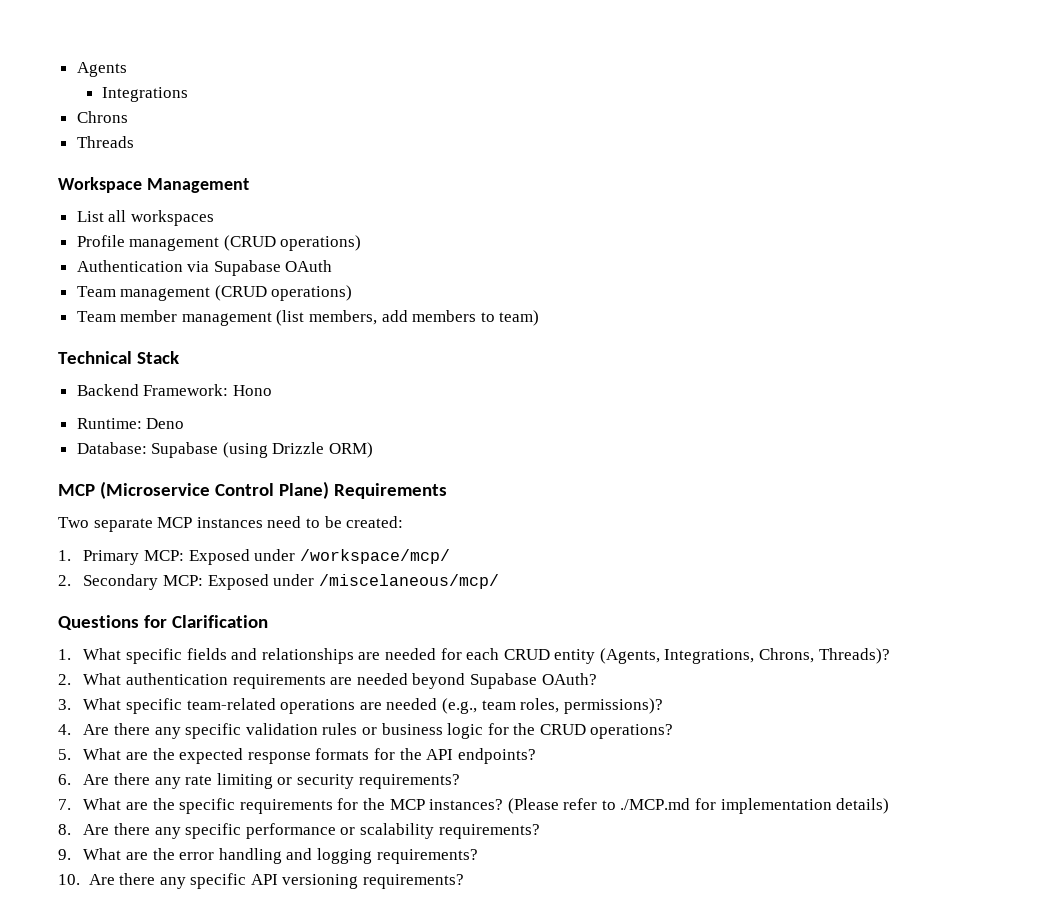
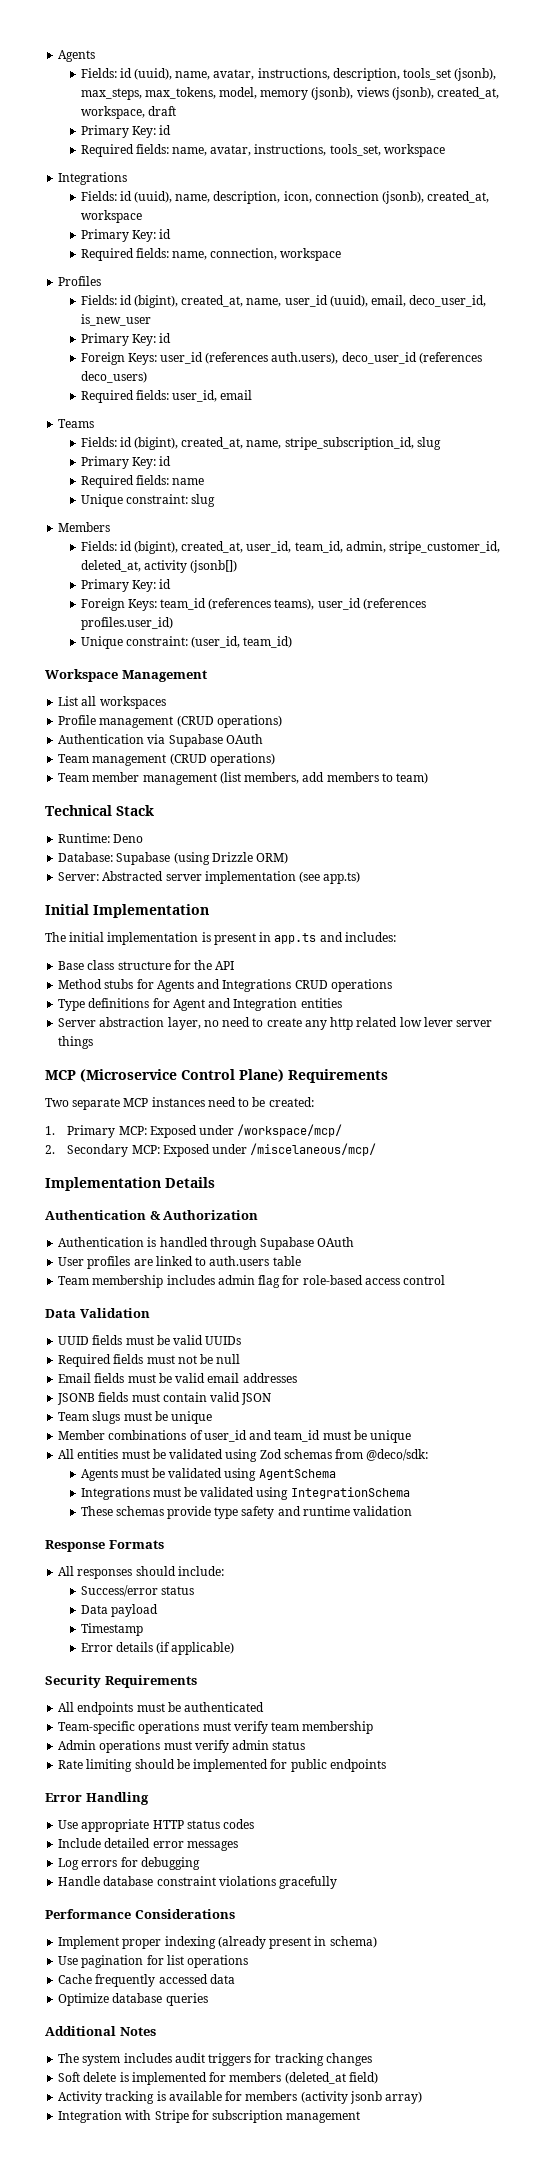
+ Fields: id (uuid), name, avatar, instructions, description, tools_set (jsonb), max_steps, max_tokens, model, memory (jsonb), views (jsonb), created_at, workspace, draft
+ Primary Key: id
+ Required fields: name, avatar, instructions, tools_set, workspace
  Integrations
- Chrons
- Threads
+ Fields: id (uuid), name, description, icon, connection (jsonb), created_at, workspace
+ Primary Key: id
+ Required fields: name, connection, workspace
+ Profiles
+ Fields: id (bigint), created_at, name, user_id (uuid), email, deco_user_id, is_new_user
+ Primary Key: id
+ Foreign Keys: user_id (references auth.users), deco_user_id (references deco_users)
+ Required fields: user_id, email
+ Teams
+ Fields: id (bigint), created_at, name, stripe_subscription_id, slug
+ Primary Key: id
+ Required fields: name
+ Unique constraint: slug
+ Members
+ Fields: id (bigint), created_at, user_id, team_id, admin, stripe_customer_id, deleted_at, activity (jsonb[])
+ Primary Key: id
+ Foreign Keys: team_id (references teams), user_id (references profiles.user_id)
+ Unique constraint: (user_id, team_id)
- Backend Framework: Hono
+ Server: Abstracted server implementation (see app.ts)
+ Initial Implementation
+ The initial implementation is present in app.ts and includes:
+ Base class structure for the API
+ Method stubs for Agents and Integrations CRUD operations
+ Type definitions for Agent and Integration entities
+ Server abstraction layer, no need to create any http related low lever server things
- Questions for Clarification
- 1. What specific fields and relationships are needed for each CRUD entity (Agents, Integrations, Chrons, Threads)?
- 2. What authentication requirements are needed beyond Supabase OAuth?
- 3. What specific team-related operations are needed (e.g., team roles, permissions)?
- 4. Are there any specific validation rules or business logic for the CRUD operations?
- 5. What are the expected response formats for the API endpoints?
- 6. Are there any rate limiting or security requirements?
- 7. What are the specific requirements for the MCP instances? (Please refer to ./MCP.md for implementation details)
- 8. Are there any specific performance or scalability requirements?
- 9. What are the error handling and logging requirements?
- 10. Are there any specific API versioning requirements?
+ Implementation Details
+ Authentication & Authorization
+ Authentication is handled through Supabase OAuth
+ User profiles are linked to auth.users table
+ Team membership includes admin flag for role-based access control
+ Data Validation
+ UUID fields must be valid UUIDs
+ Required fields must not be null
+ Email fields must be valid email addresses
+ JSONB fields must contain valid JSON
+ Team slugs must be unique
+ Member combinations of user_id and team_id must be unique
+ All entities must be validated using Zod schemas from @deco/sdk:
+ Agents must be validated using AgentSchema
+ Integrations must be validated using IntegrationSchema
+ These schemas provide type safety and runtime validation
+ Response Formats
+ All responses should include:
+ Success/error status
+ Data payload
+ Timestamp
+ Error details (if applicable)
+ Security Requirements
+ All endpoints must be authenticated
+ Team-specific operations must verify team membership
+ Admin operations must verify admin status
+ Rate limiting should be implemented for public endpoints
+ Error Handling
+ Use appropriate HTTP status codes
+ Include detailed error messages
+ Log errors for debugging
+ Handle database constraint violations gracefully
+ Performance Considerations
+ Implement proper indexing (already present in schema)
+ Use pagination for list operations
+ Cache frequently accessed data
+ Optimize database queries
+ Additional Notes
+ The system includes audit triggers for tracking changes
+ Soft delete is implemented for members (deleted_at field)
+ Activity tracking is available for members (activity jsonb array)
+ Integration with Stripe for subscription management

